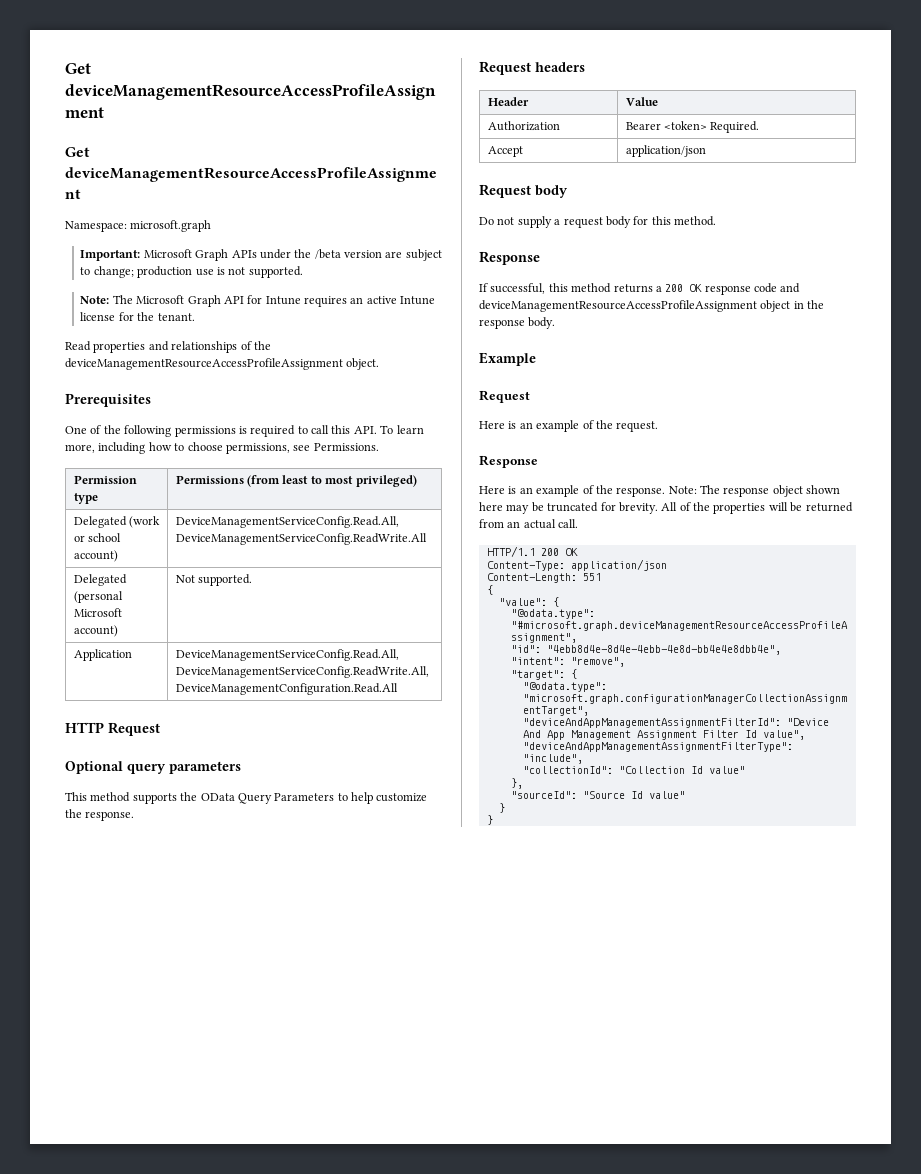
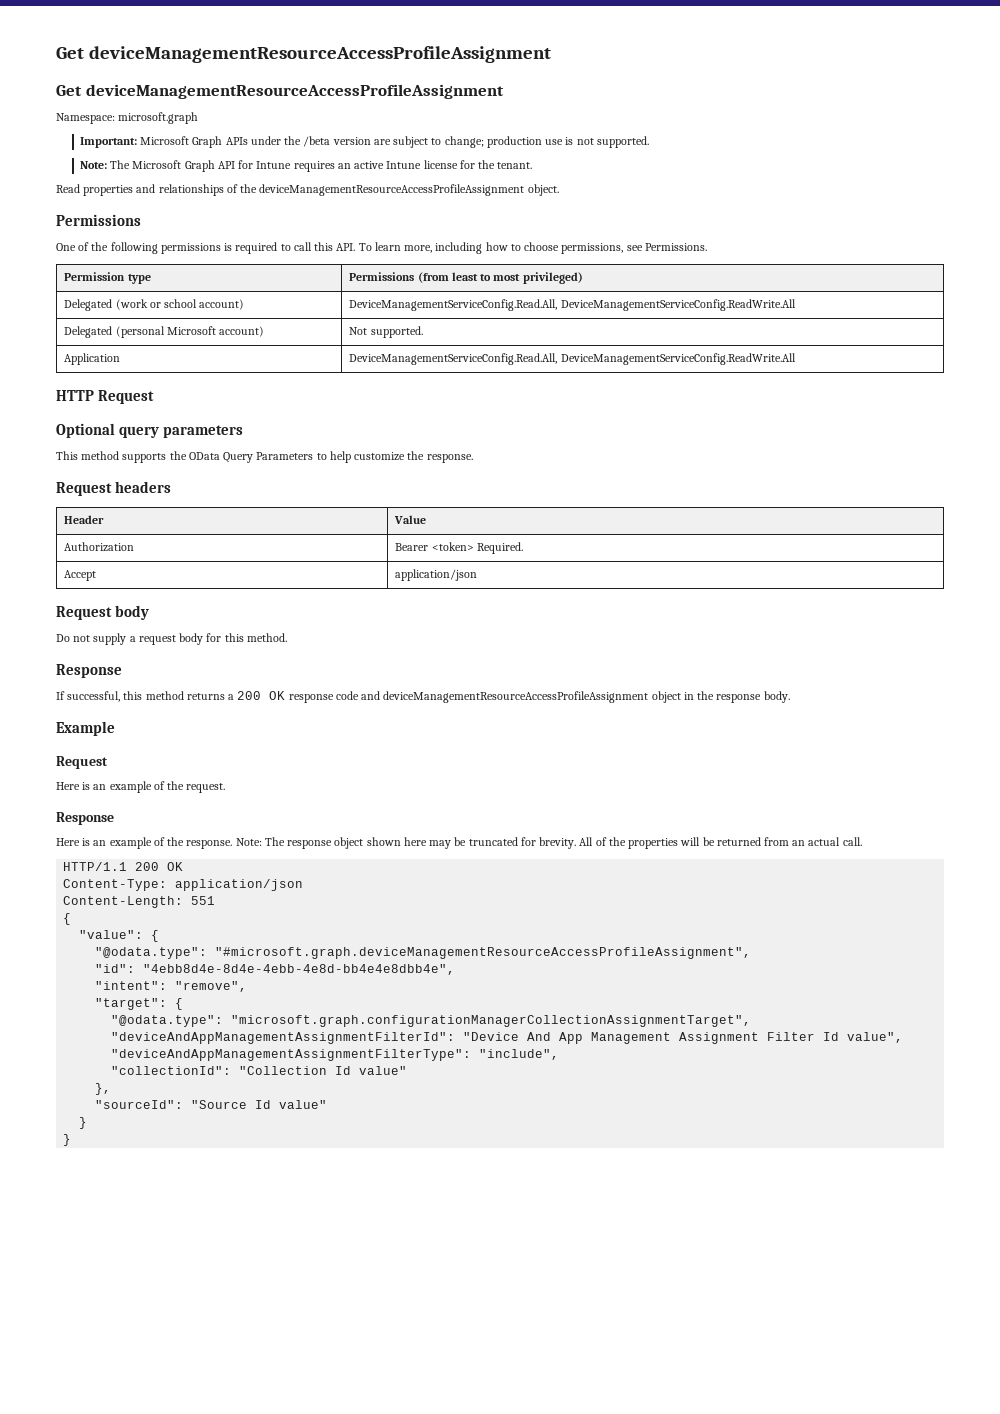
  Read properties and relationships of the deviceManagementResourceAccessProfileAssignment object.
- Prerequisites
+ Permissions
- Application | DeviceManagementServiceConfig.Read.All, DeviceManagementServiceConfig.ReadWrite.All, DeviceManagementConfiguration.Read.All
+ Application | DeviceManagementServiceConfig.Read.All, DeviceManagementServiceConfig.ReadWrite.All

